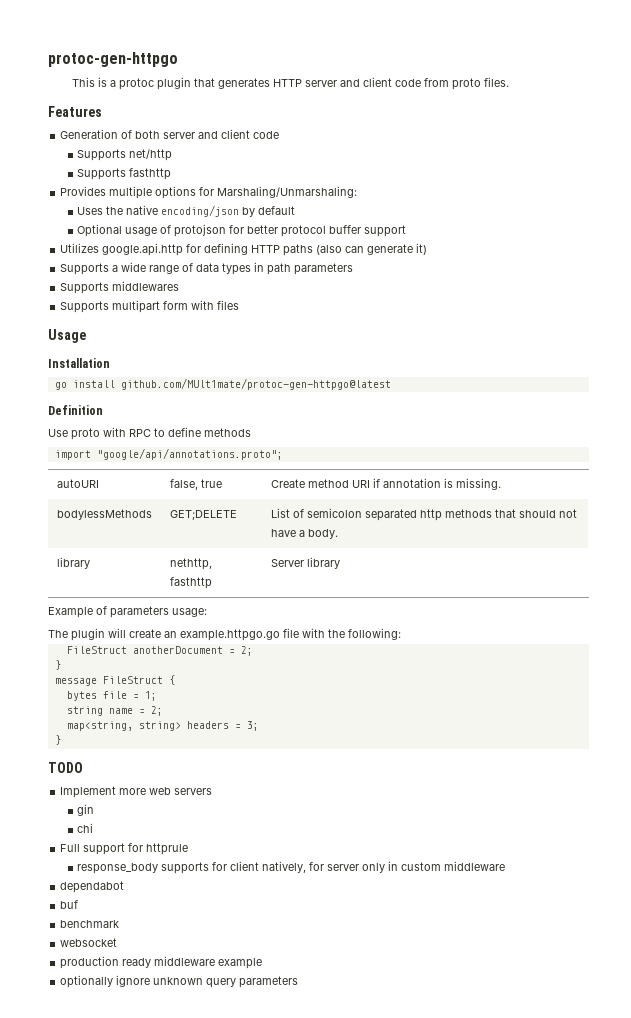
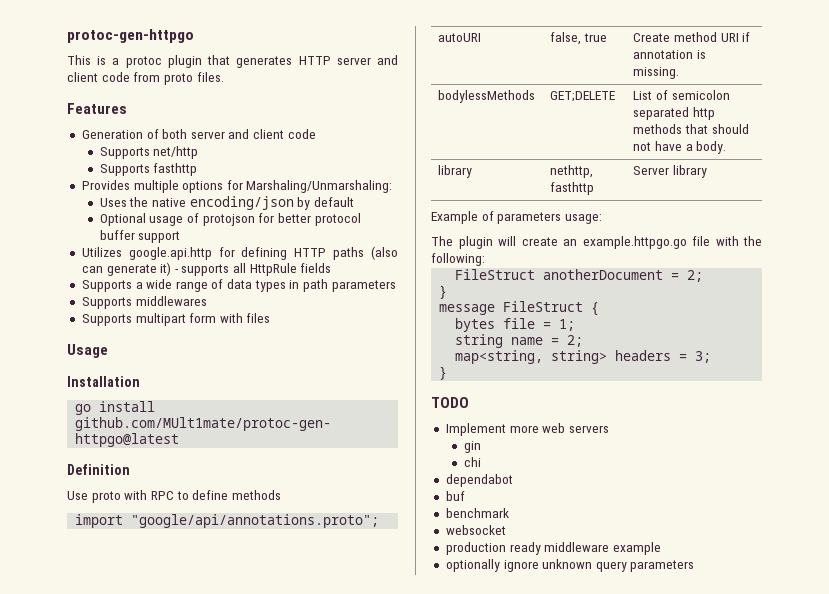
- Utilizes google.api.http for defining HTTP paths (also can generate it)
+ Utilizes google.api.http for defining HTTP paths (also can generate it) - supports all HttpRule fields
- Full support for httprule
- response_body supports for client natively, for server only in custom middleware

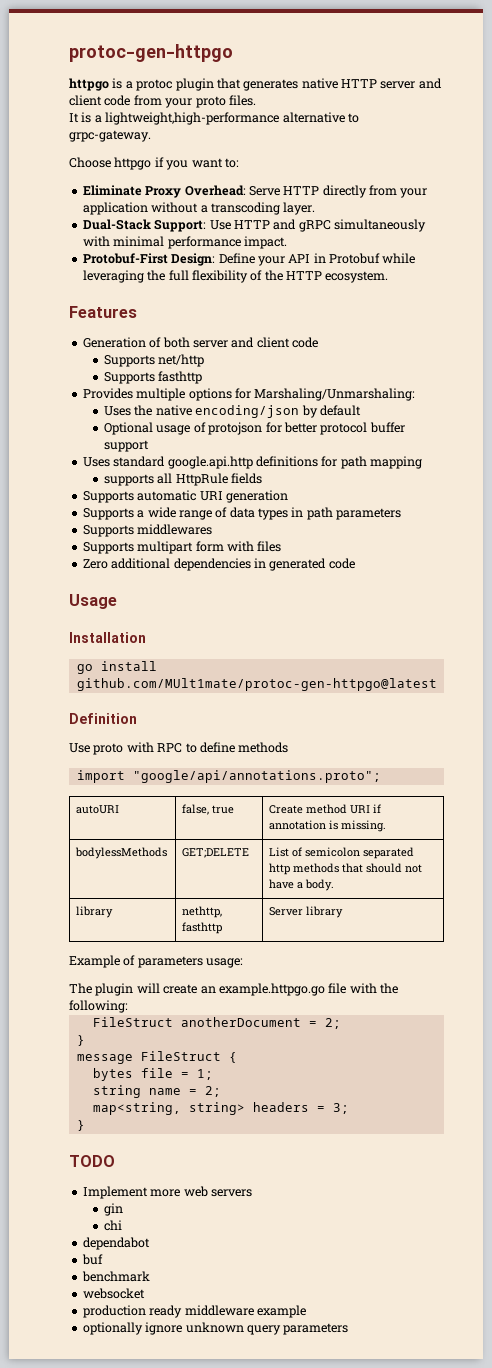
- This is a protoc plugin that generates HTTP server and client code from proto files.
+ httpgo is a protoc plugin that generates native HTTP server and client code from your proto files.
+ It is a lightweight,high-performance alternative to grpc-gateway.
+ Choose httpgo if you want to:
+ Eliminate Proxy Overhead: Serve HTTP directly from your application without a transcoding layer.
+ Dual-Stack Support: Use HTTP and gRPC simultaneously with minimal performance impact.
+ Protobuf-First Design: Define your API in Protobuf while leveraging the full flexibility of the HTTP ecosystem.
- Utilizes google.api.http for defining HTTP paths (also can generate it) - supports all HttpRule fields
+ Uses standard google.api.http definitions for path mapping
+ supports all HttpRule fields
+ Supports automatic URI generation
+ Zero additional dependencies in generated code

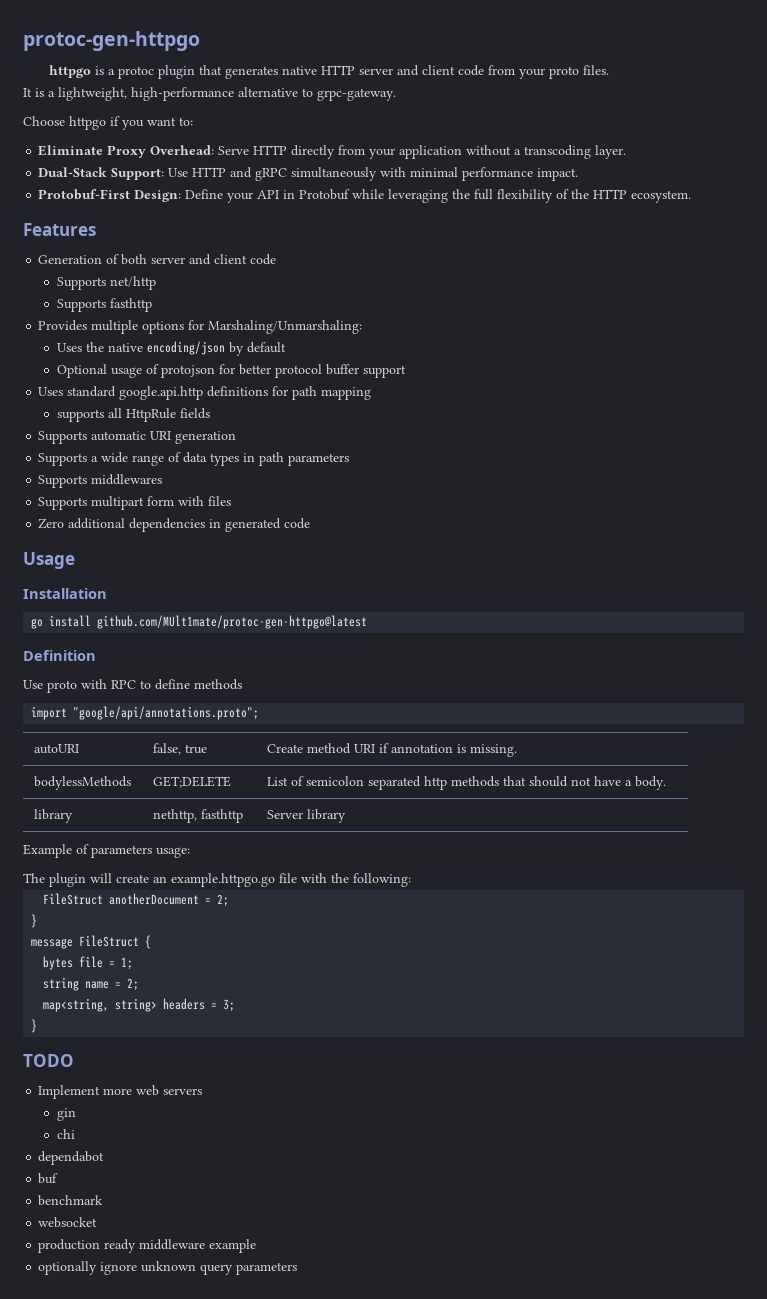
- It is a lightweight,high-performance alternative to grpc-gateway.
+ It is a lightweight, high-performance alternative to grpc-gateway.

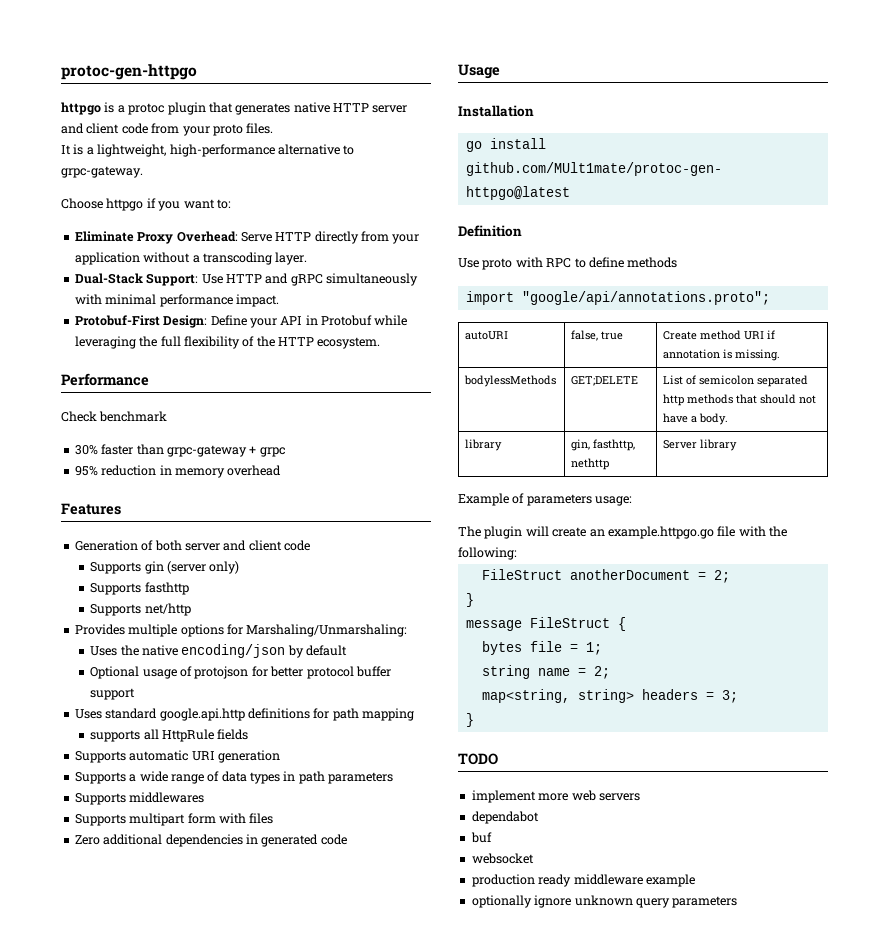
+ Performance
+ Check benchmark
+ 30% faster than grpc-gateway + grpc
+ 95% reduction in memory overhead
- Supports net/http
+ Supports gin (server only)
+ Supports net/http
- library | nethttp, fasthttp | Server library
+ library | gin, fasthttp, nethttp | Server library
- Implement more web servers
+ implement more web servers
- gin
- chi
- benchmark

